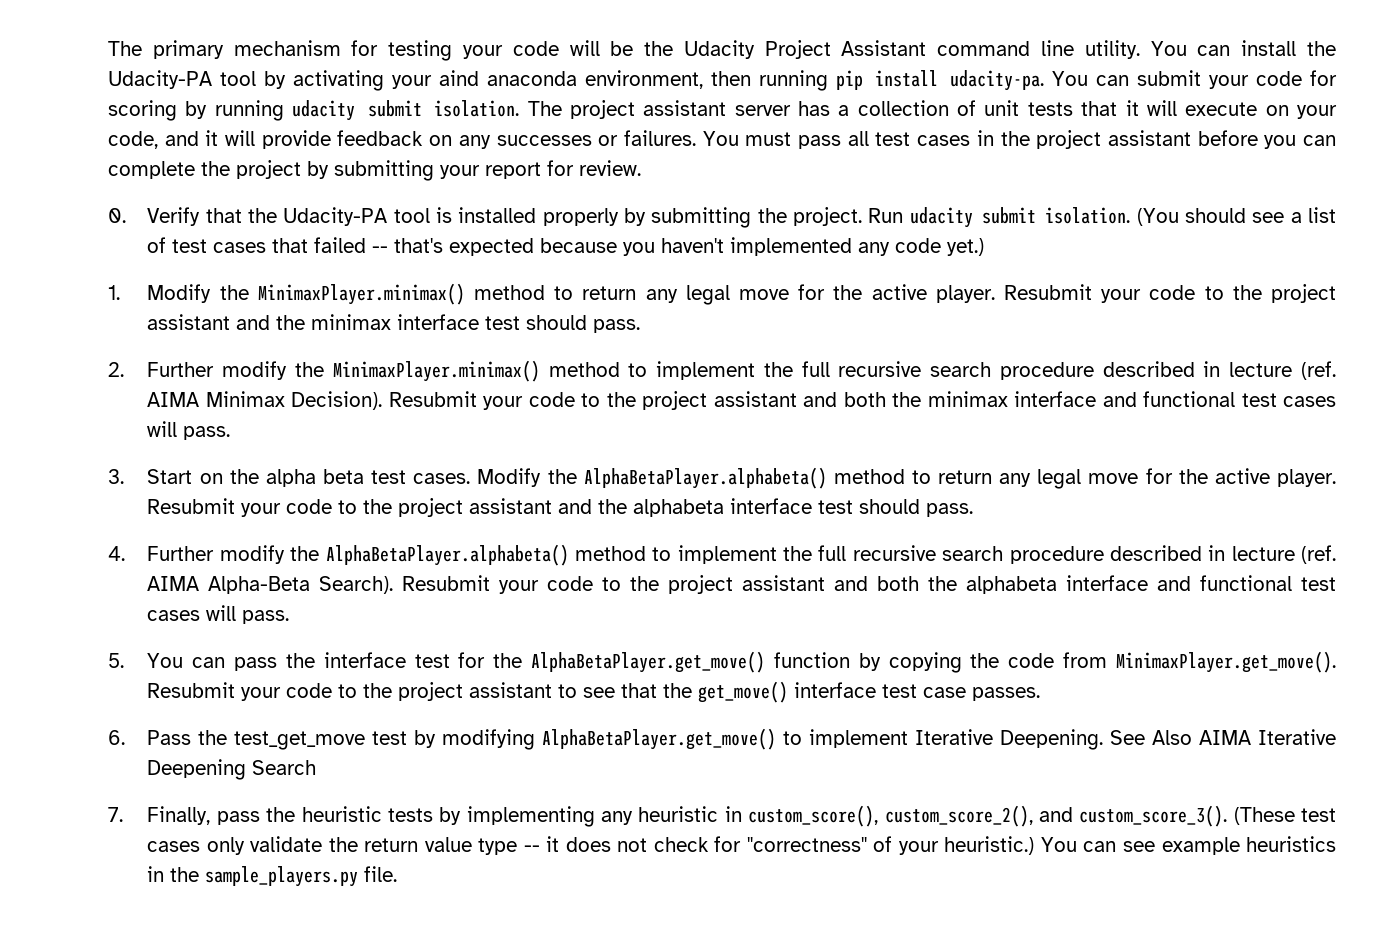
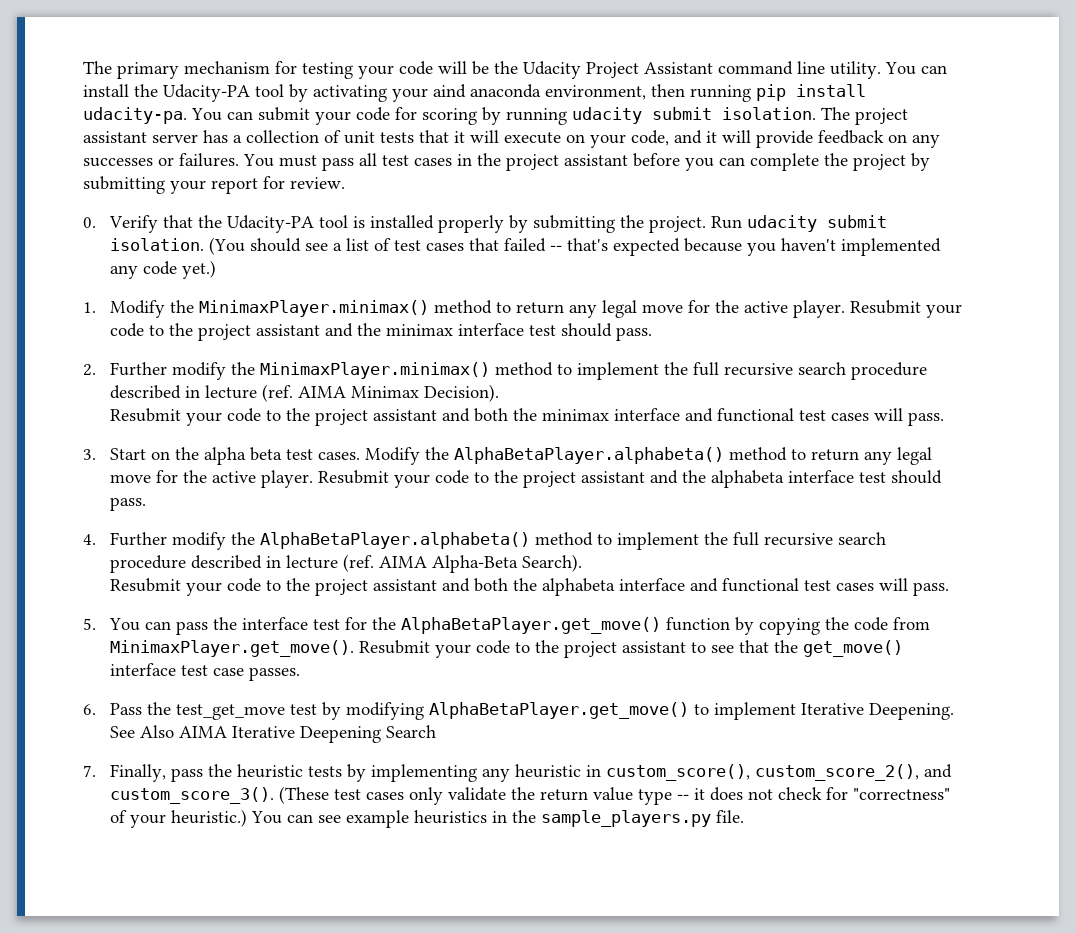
- 2. Further modify the MinimaxPlayer.minimax() method to implement the full recursive search procedure described in lecture (ref. AIMA Minimax Decision). Resubmit your code to the project assistant and both the minimax interface and functional test cases will pass.
+ 2. Further modify the MinimaxPlayer.minimax() method to implement the full recursive search procedure described in lecture (ref. AIMA Minimax Decision).
+ Resubmit your code to the project assistant and both the minimax interface and functional test cases will pass.
- 4. Further modify the AlphaBetaPlayer.alphabeta() method to implement the full recursive search procedure described in lecture (ref. AIMA Alpha-Beta Search). Resubmit your code to the project assistant and both the alphabeta interface and functional test cases will pass.
+ 4. Further modify the AlphaBetaPlayer.alphabeta() method to implement the full recursive search procedure described in lecture (ref. AIMA Alpha-Beta Search).
+ Resubmit your code to the project assistant and both the alphabeta interface and functional test cases will pass.

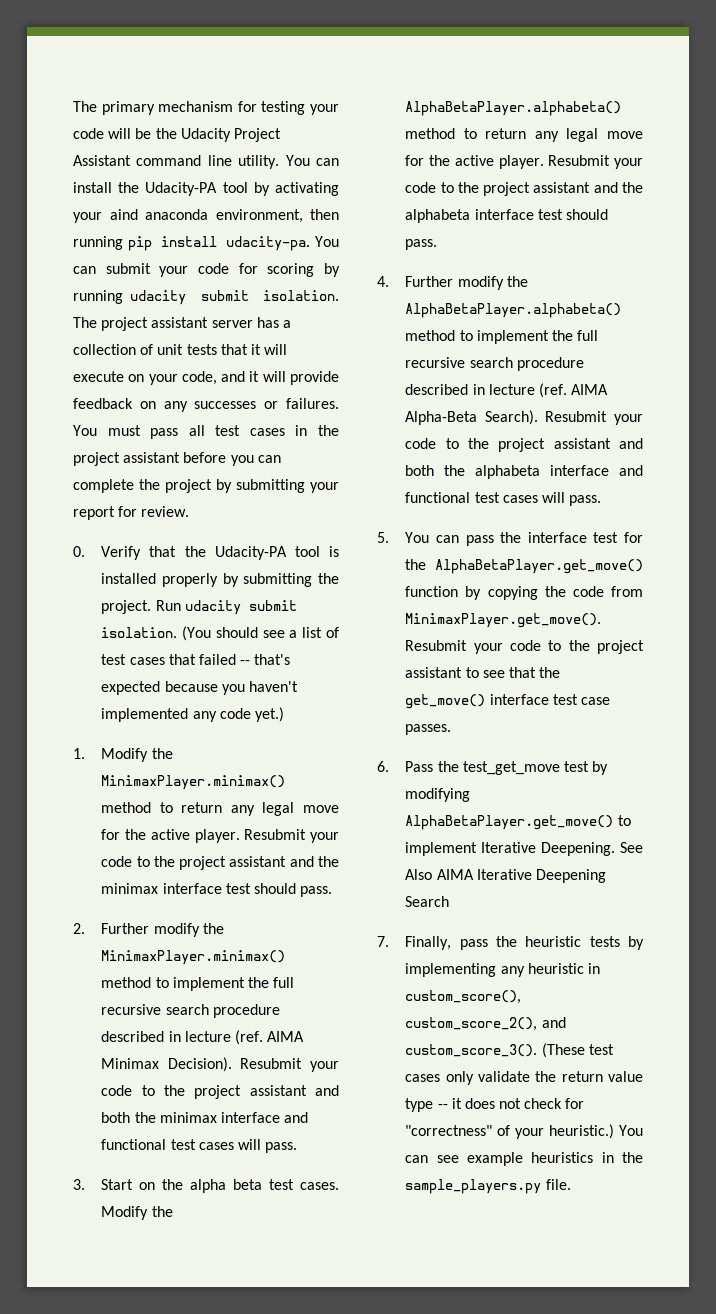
- 2. Further modify the MinimaxPlayer.minimax() method to implement the full recursive search procedure described in lecture (ref. AIMA Minimax Decision).
- Resubmit your code to the project assistant and both the minimax interface and functional test cases will pass.
+ 2. Further modify the MinimaxPlayer.minimax() method to implement the full recursive search procedure described in lecture (ref. AIMA Minimax Decision). Resubmit your code to the project assistant and both the minimax interface and functional test cases will pass.
- 4. Further modify the AlphaBetaPlayer.alphabeta() method to implement the full recursive search procedure described in lecture (ref. AIMA Alpha-Beta Search).
- Resubmit your code to the project assistant and both the alphabeta interface and functional test cases will pass.
+ 4. Further modify the AlphaBetaPlayer.alphabeta() method to implement the full recursive search procedure described in lecture (ref. AIMA Alpha-Beta Search). Resubmit your code to the project assistant and both the alphabeta interface and functional test cases will pass.

